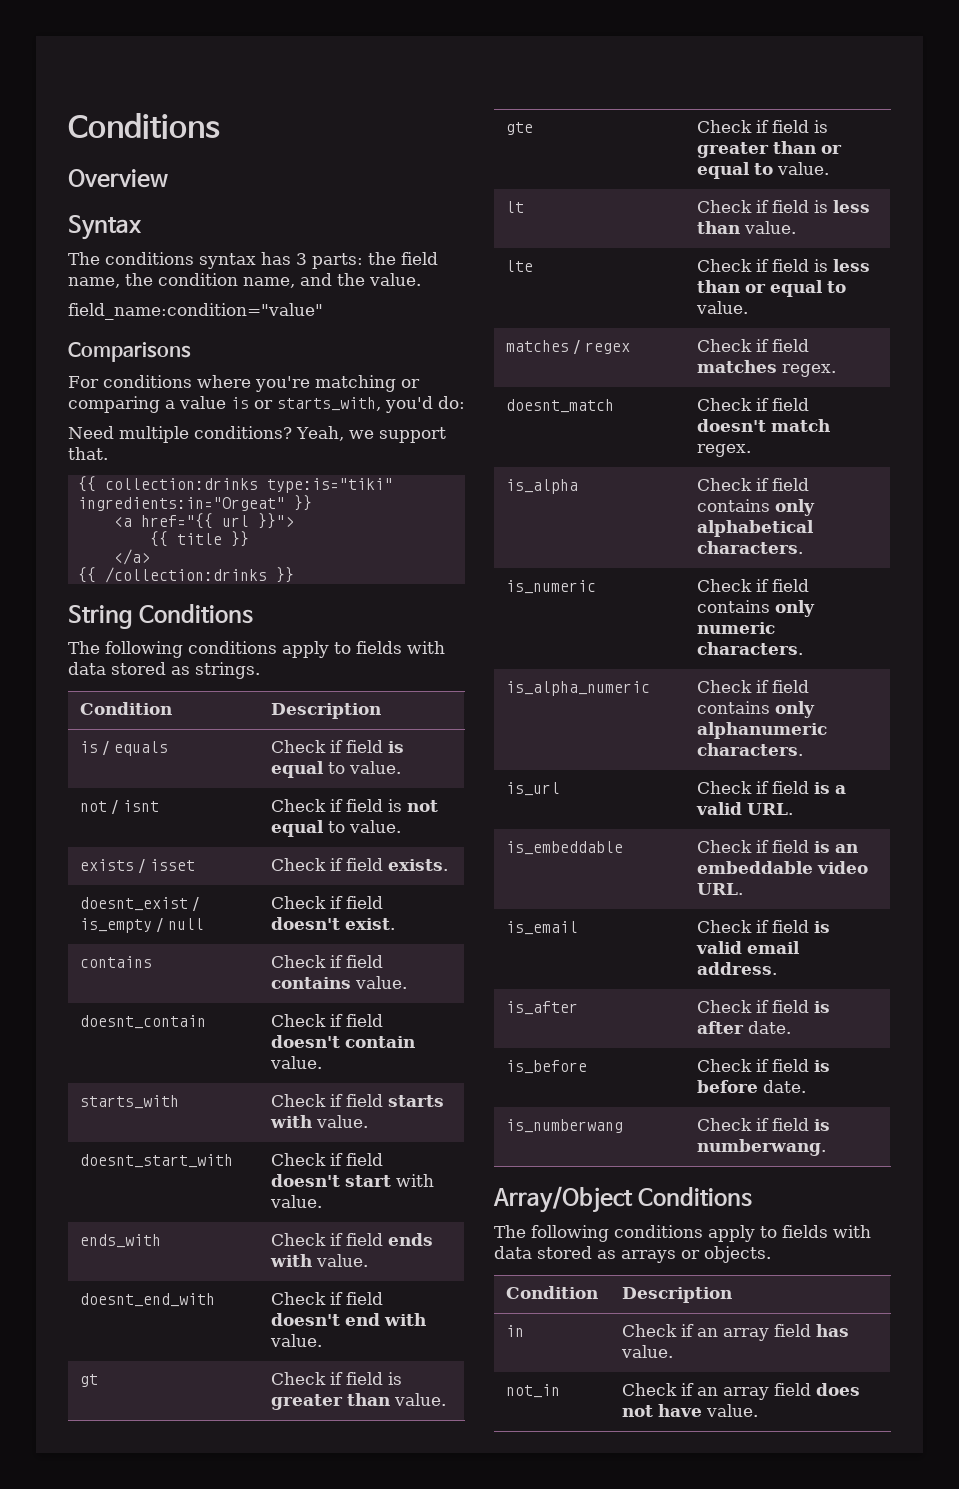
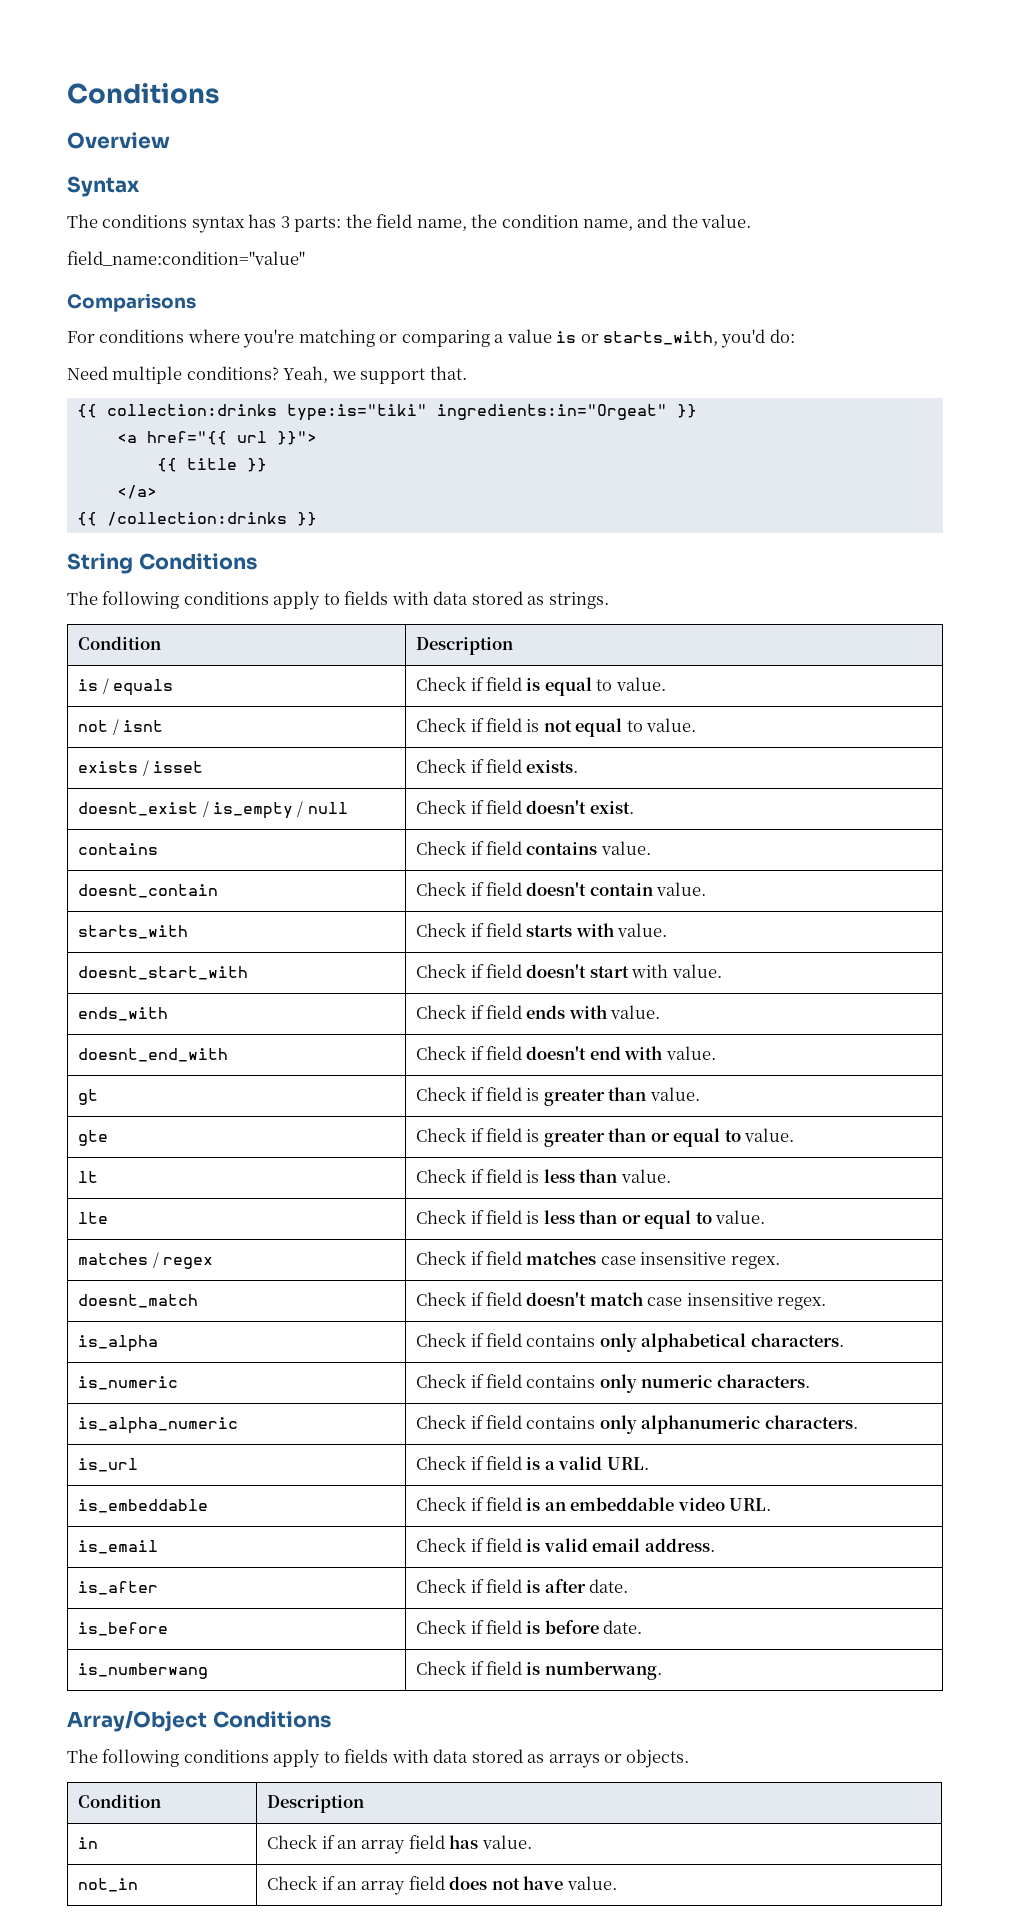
- matches / regex | Check if field matches regex.
+ matches / regex | Check if field matches case insensitive regex.
- doesnt_match | Check if field doesn't match regex.
+ doesnt_match | Check if field doesn't match case insensitive regex.

